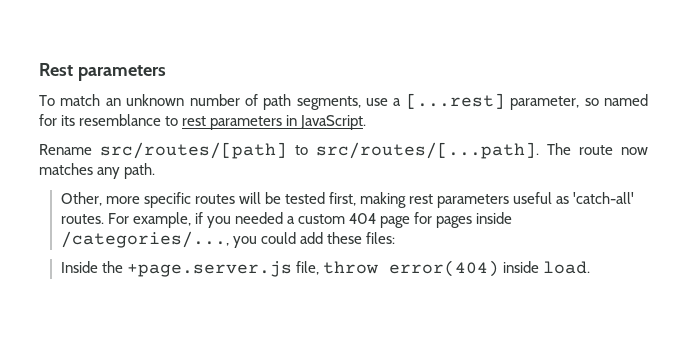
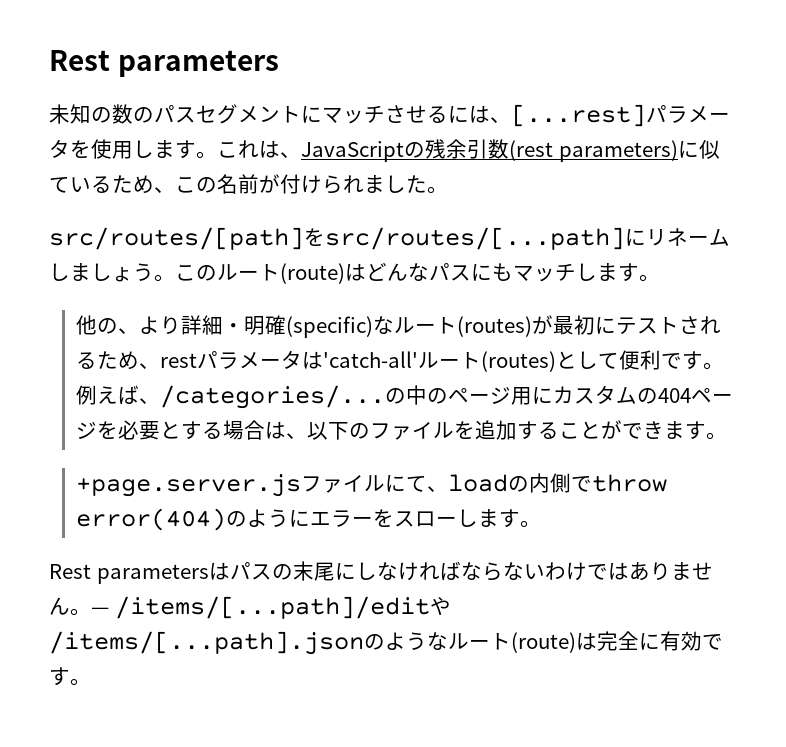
- To match an unknown number of path segments, use a [...rest] parameter, so named for its resemblance to rest parameters in JavaScript.
- Rename src/routes/[path] to src/routes/[...path]. The route now matches any path.
- Other, more specific routes will be tested first, making rest parameters useful as 'catch-all' routes. For example, if you needed a custom 404 page for pages inside /categories/..., you could add these files:
- Inside the +page.server.js file, throw error(404) inside load.
+ 未知の数のパスセグメントにマッチさせるには、[...rest]パラメータを使用します。これは、JavaScriptの残余引数(rest parameters)に似ているため、この名前が付けられました。
+ src/routes/[path]をsrc/routes/[...path]にリネームしましょう。このルート(route)はどんなパスにもマッチします。
+ 他の、より詳細・明確(specific)なルート(routes)が最初にテストされるため、restパラメータは'catch-all'ルート(routes)として便利です。例えば、/categories/...の中のページ用にカスタムの404ページを必要とする場合は、以下のファイルを追加することができます。
+ +page.server.jsファイルにて、loadの内側でthrow error(404)のようにエラーをスローします。
+ Rest parametersはパスの末尾にしなければならないわけではありません。— /items/[...path]/editや/items/[...path].jsonのようなルート(route)は完全に有効です。

